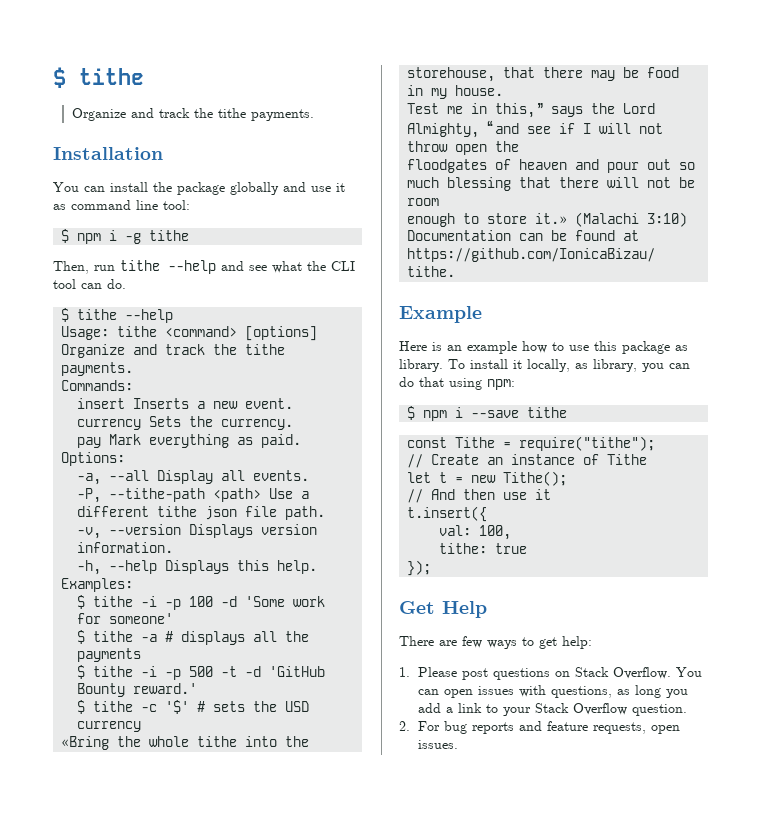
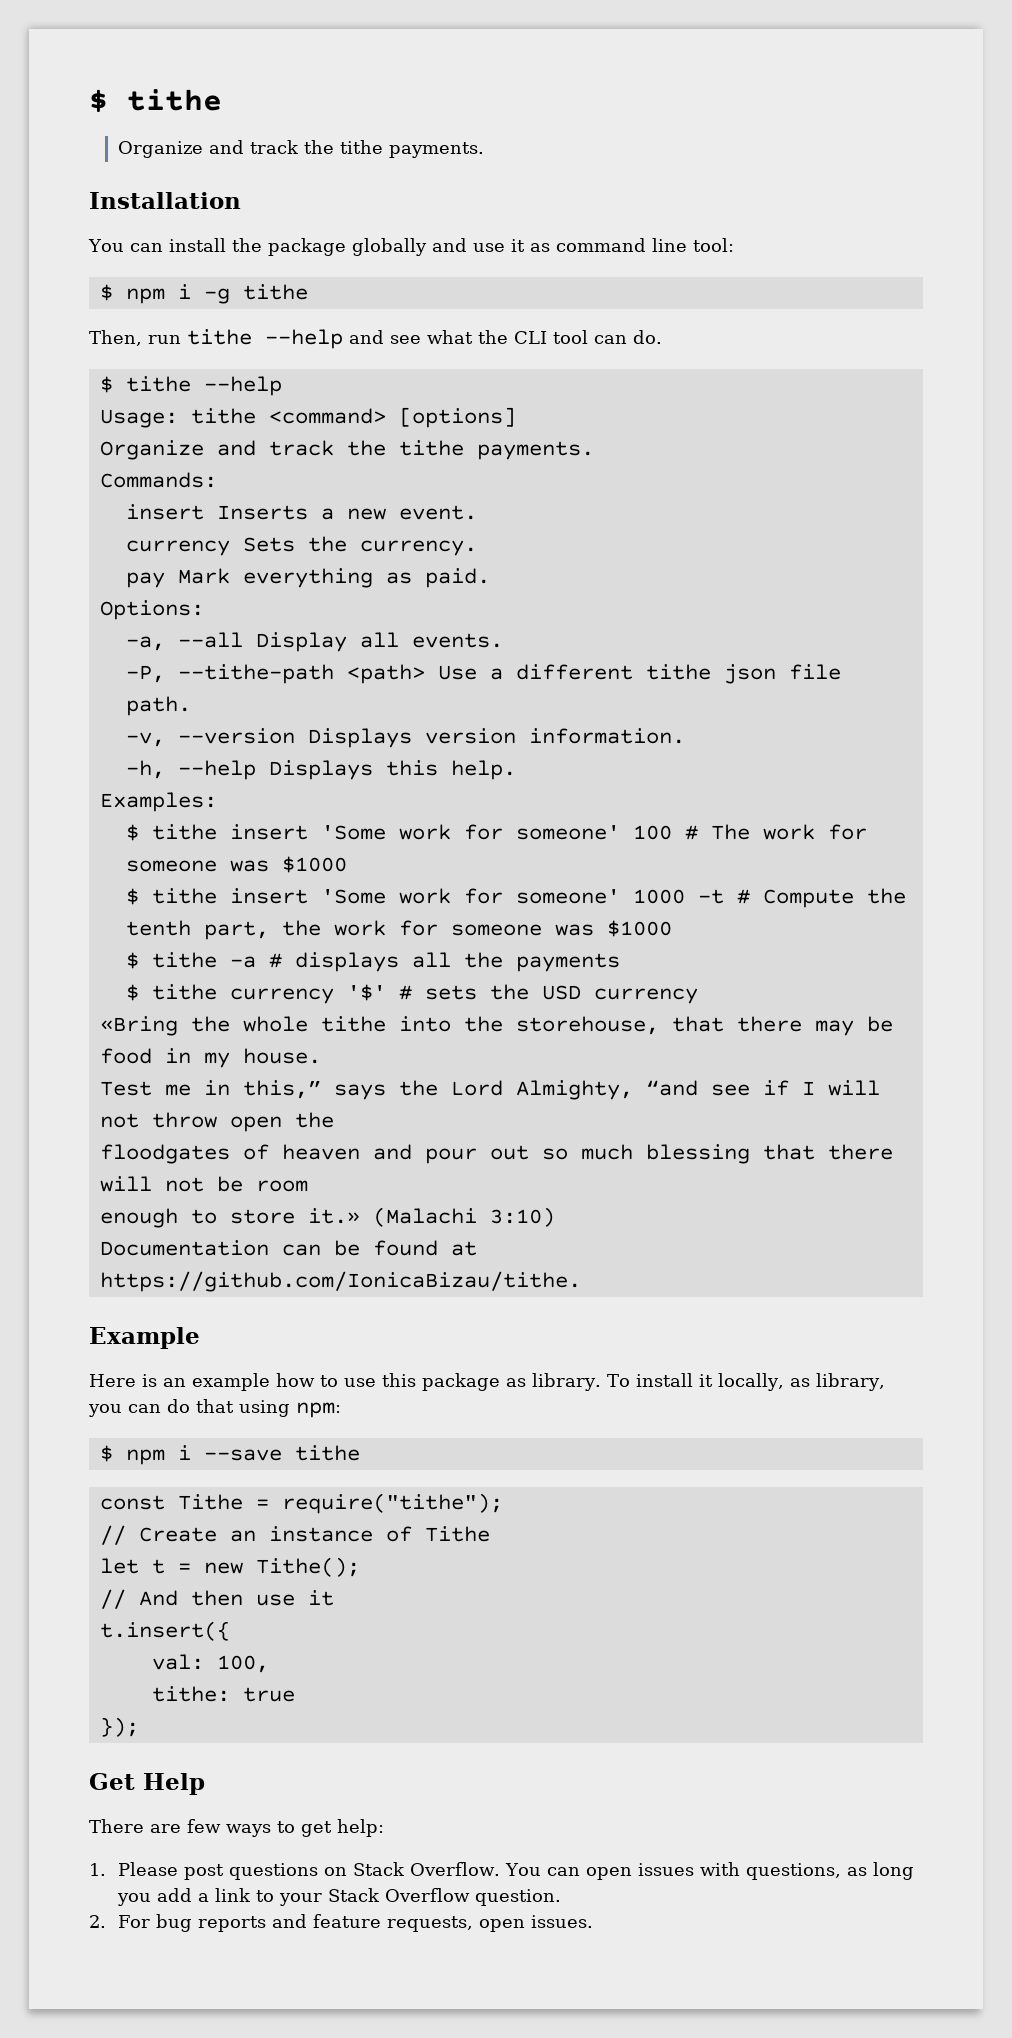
- $ tithe -i -p 100 -d 'Some work for someone'
+ $ tithe insert 'Some work for someone' 100 # The work for someone was $1000
+ $ tithe insert 'Some work for someone' 1000 -t # Compute the tenth part, the work for someone was $1000
- $ tithe -i -p 500 -t -d 'GitHub Bounty reward.'
- $ tithe -c '$' # sets the USD currency
+ $ tithe currency '$' # sets the USD currency

